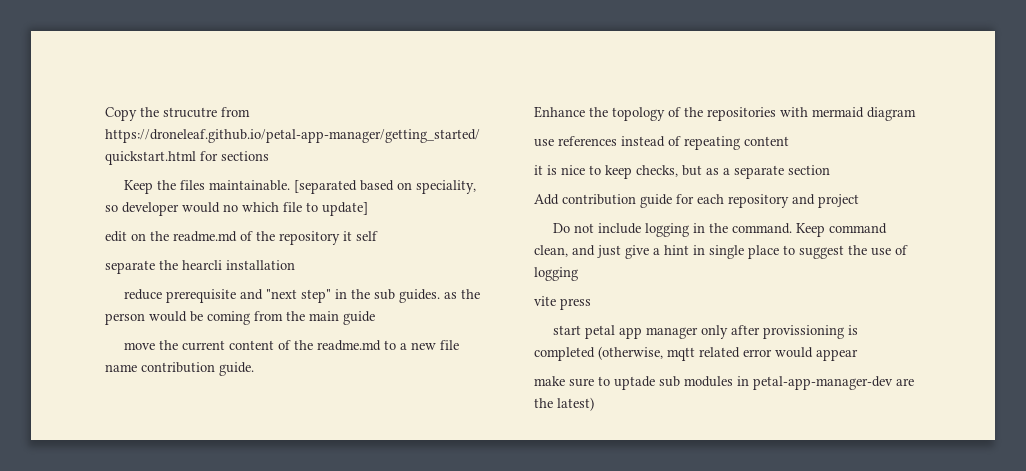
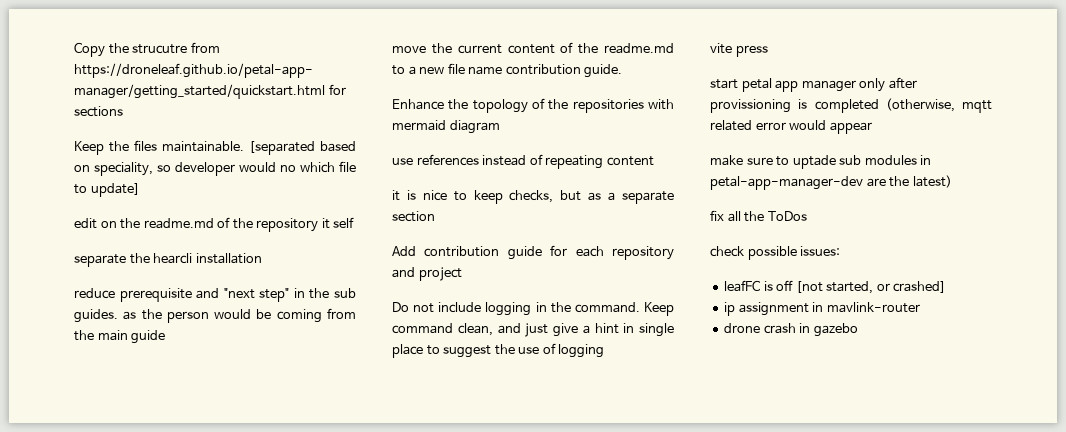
+ fix all the ToDos
+ check possible issues:
+ leafFC is off [not started, or crashed]
+ ip assignment in mavlink-router
+ drone crash in gazebo

